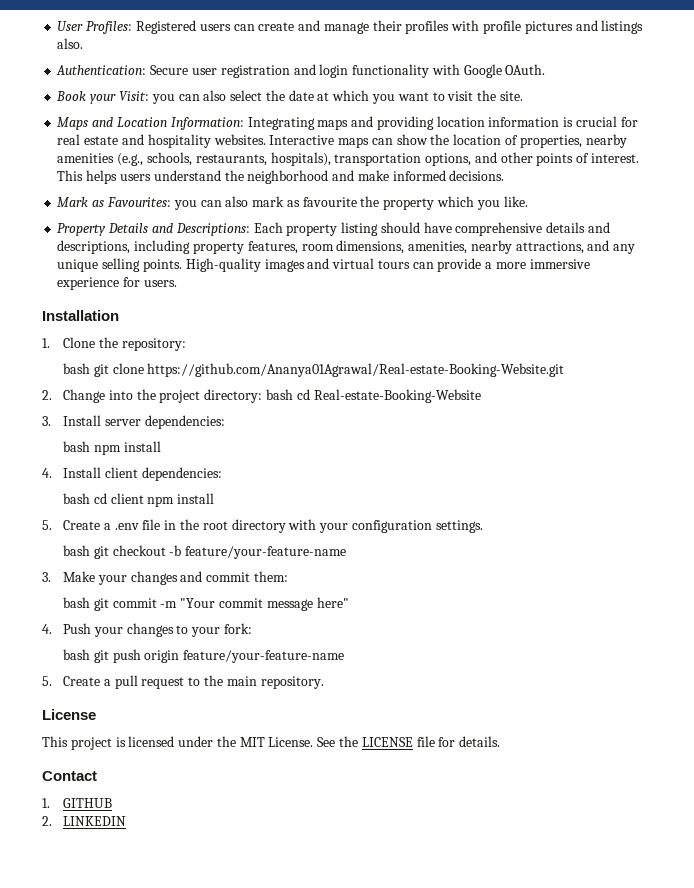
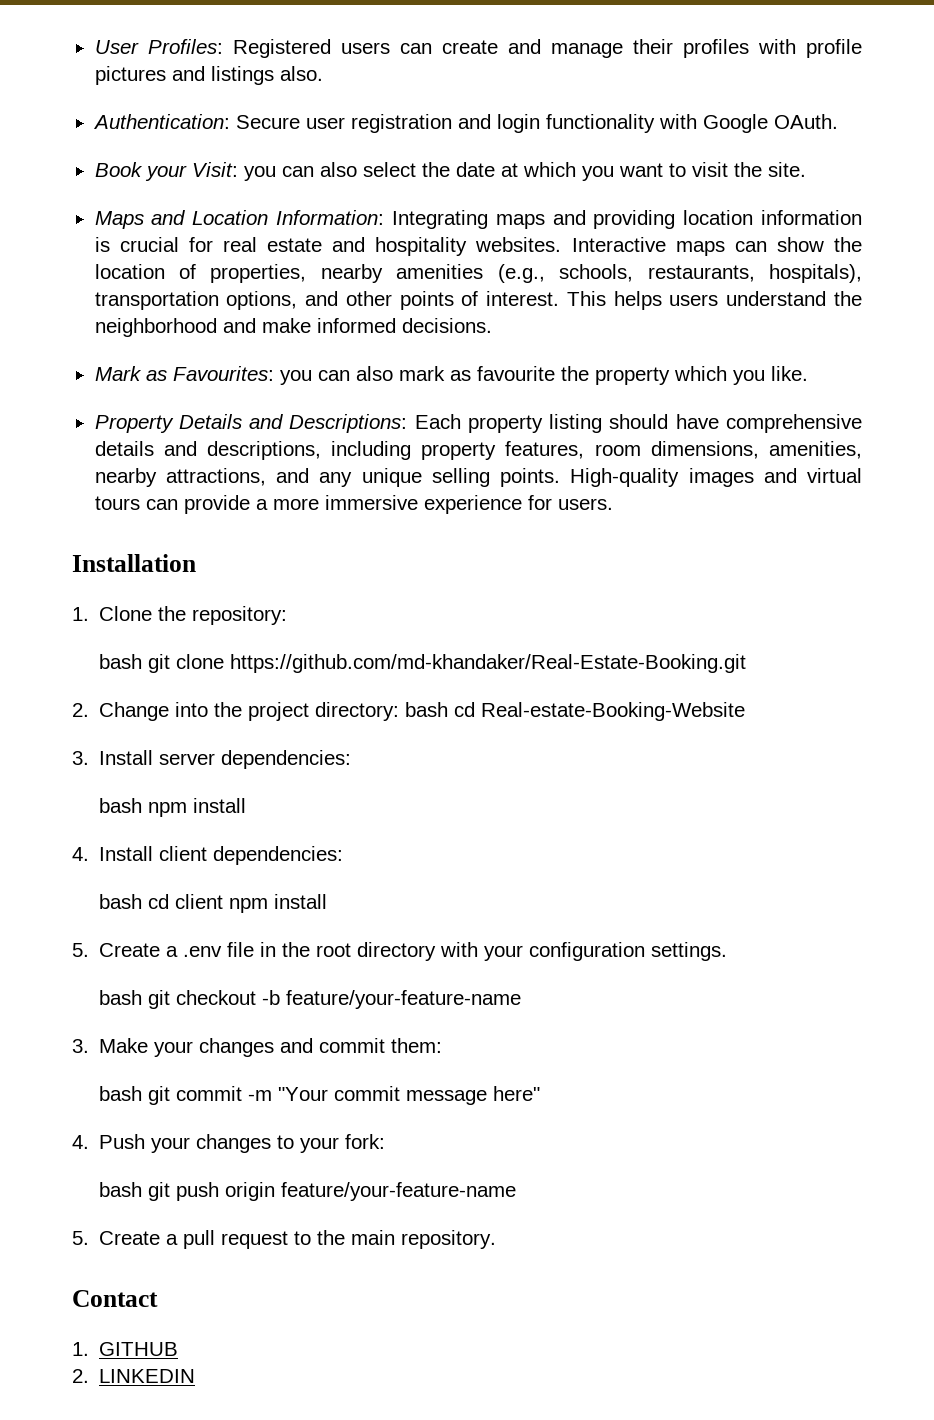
- bash git clone https://github.com/Ananya01Agrawal/Real-estate-Booking-Website.git
+ bash git clone https://github.com/md-khandaker/Real-Estate-Booking.git
- License
- This project is licensed under the MIT License. See the LICENSE file for details.

